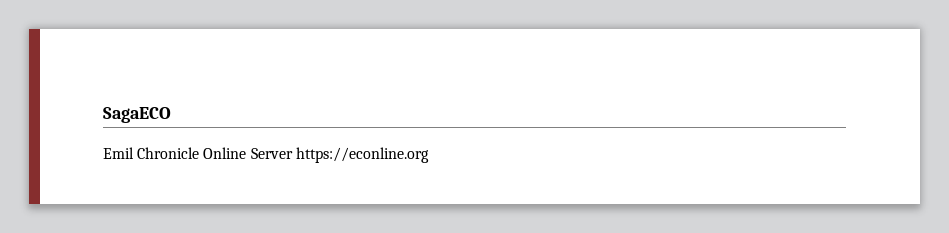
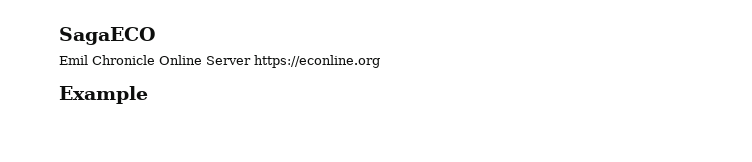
+ Example

